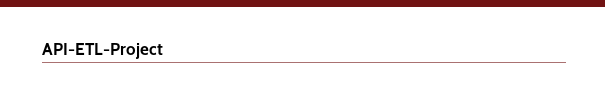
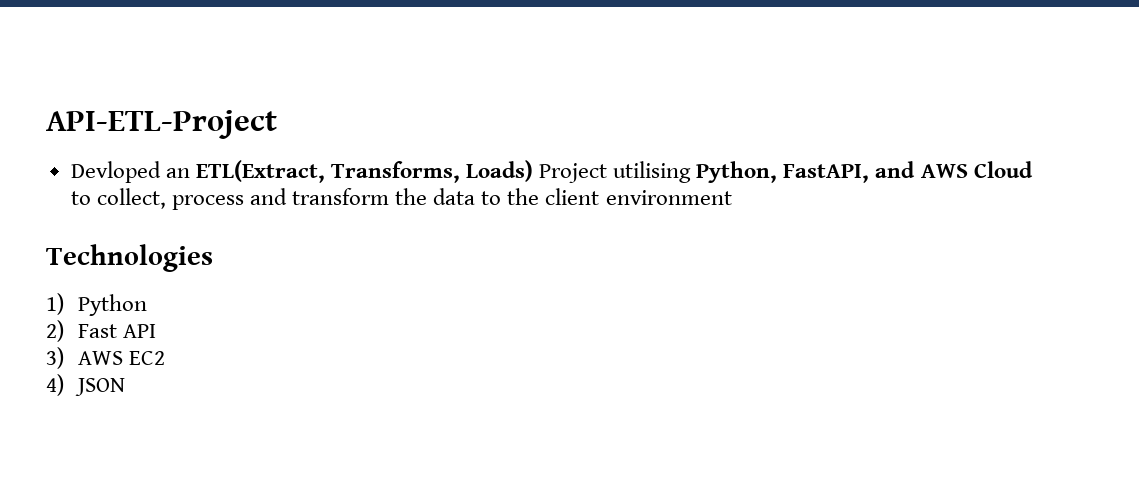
+ Devloped an ETL(Extract, Transforms, Loads) Project utilising Python, FastAPI, and AWS Cloud to collect, process and transform the data to the client environment
+ Technologies
+ 1) Python
+ 2) Fast API
+ 3) AWS EC2
+ 4) JSON

